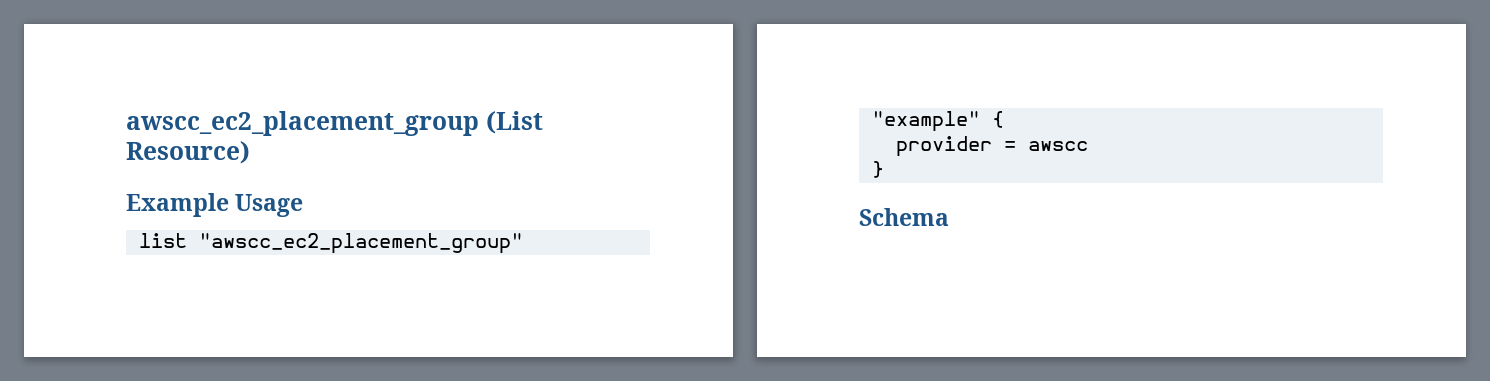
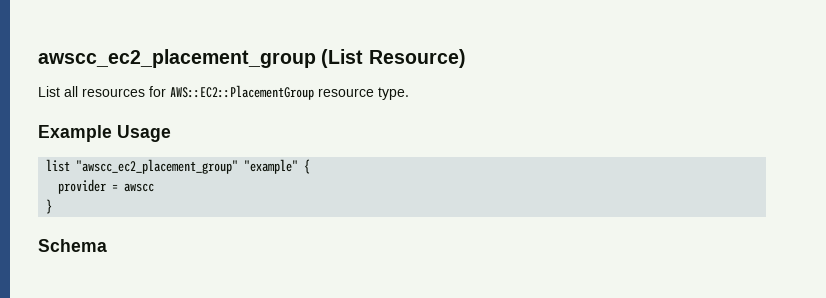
+ List all resources for AWS::EC2::PlacementGroup resource type.

